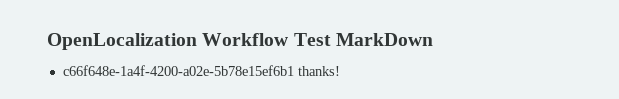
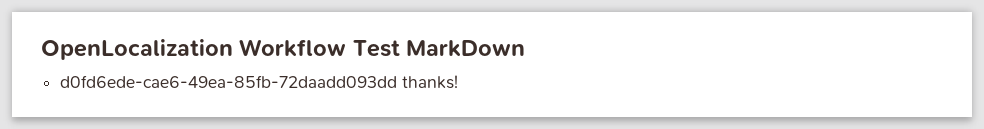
- c66f648e-1a4f-4200-a02e-5b78e15ef6b1 thanks!
+ d0fd6ede-cae6-49ea-85fb-72daadd093dd thanks!

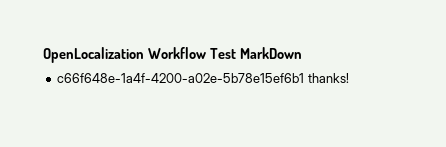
- d0fd6ede-cae6-49ea-85fb-72daadd093dd thanks!
+ c66f648e-1a4f-4200-a02e-5b78e15ef6b1 thanks!

